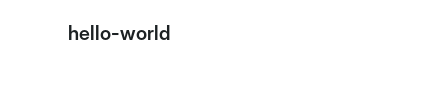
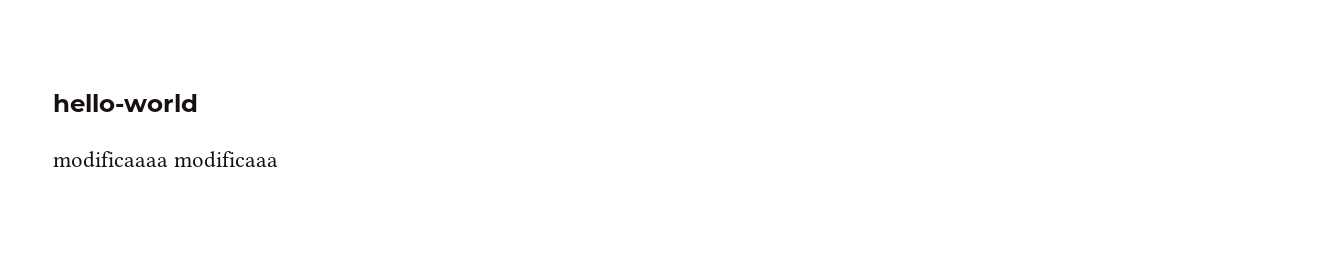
+ modificaaaa modificaaa

